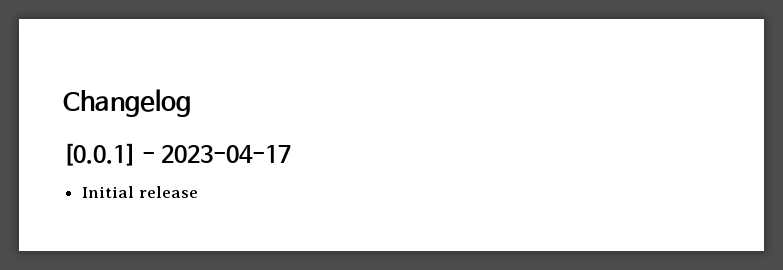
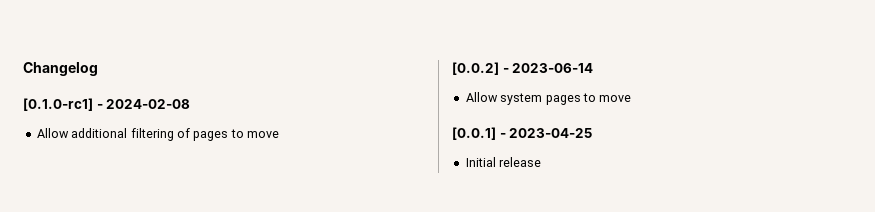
+ [0.1.0-rc1] - 2024-02-08
+ Allow additional filtering of pages to move
+ [0.0.2] - 2023-06-14
+ Allow system pages to move
- [0.0.1] - 2023-04-17
+ [0.0.1] - 2023-04-25

